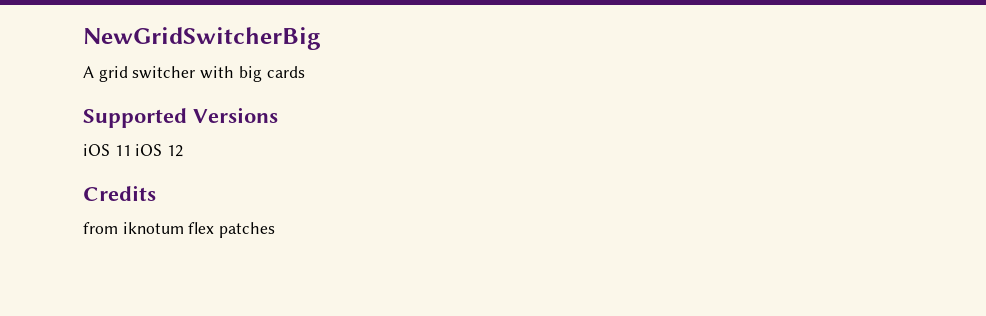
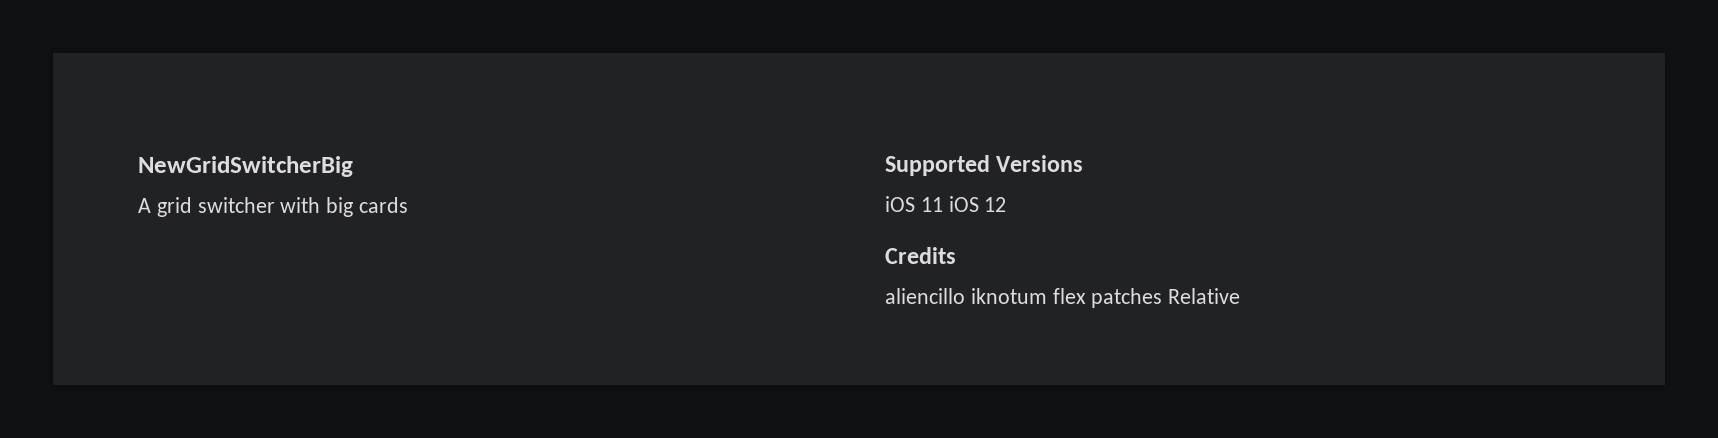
- from iknotum flex patches
+ aliencillo iknotum flex patches Relative

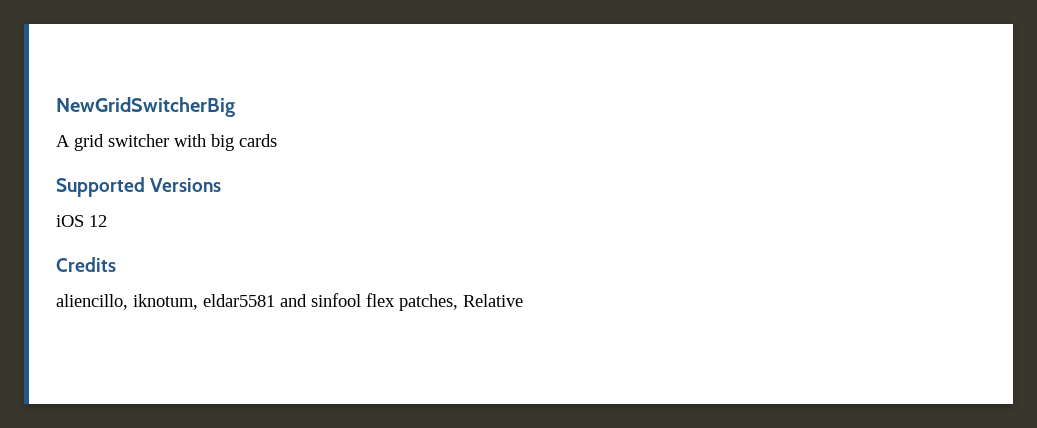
- iOS 11 iOS 12
+ iOS 12
- aliencillo iknotum flex patches Relative
+ aliencillo, iknotum, eldar5581 and sinfool flex patches, Relative

